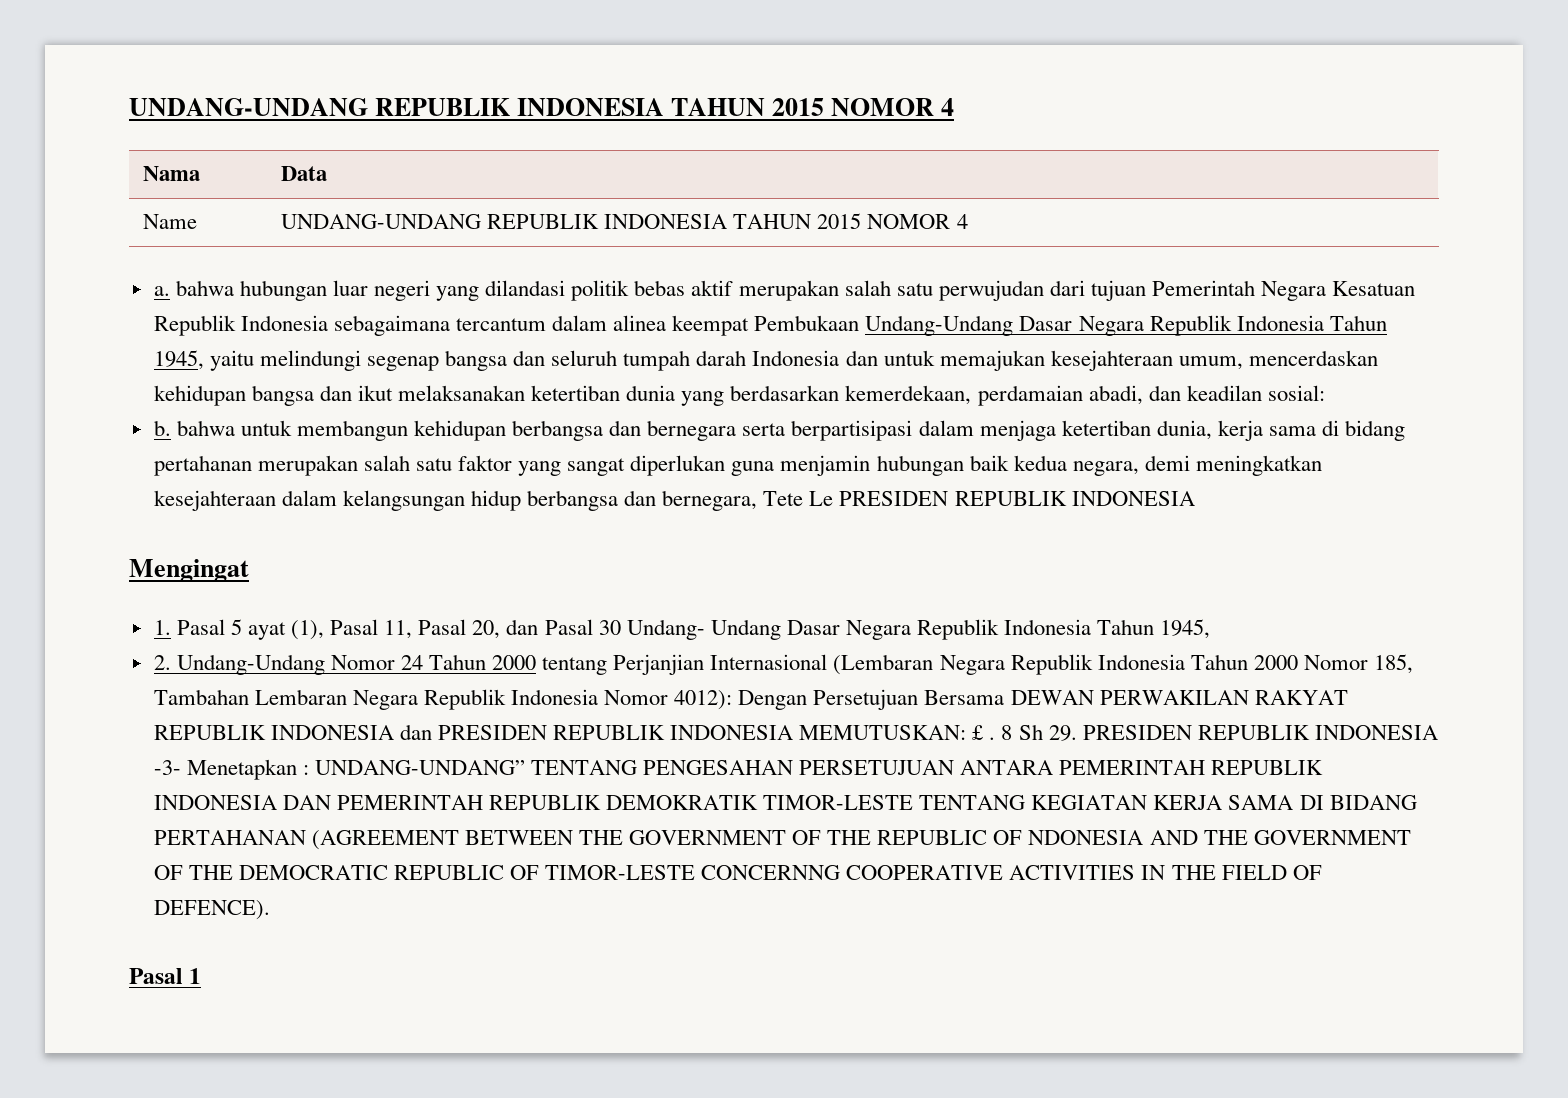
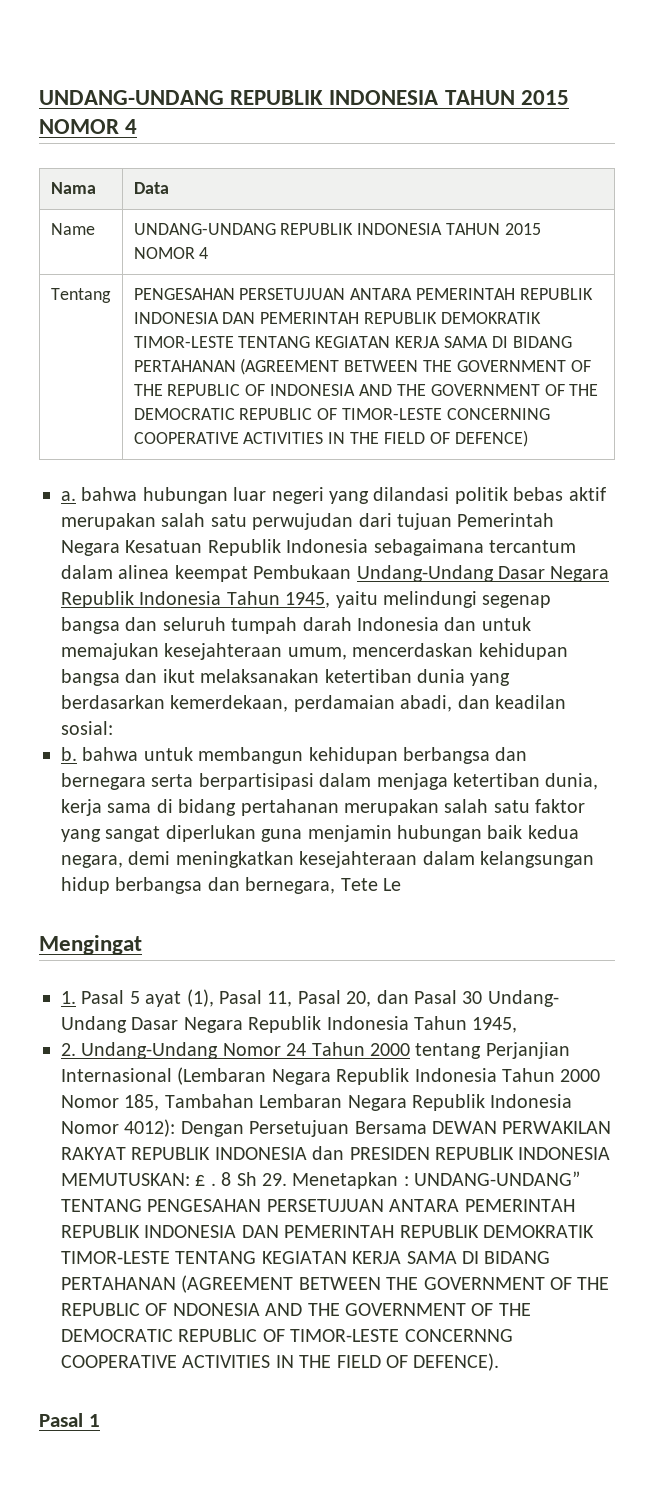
+ Tentang | PENGESAHAN PERSETUJUAN ANTARA PEMERINTAH REPUBLIK INDONESIA DAN PEMERINTAH REPUBLIK DEMOKRATIK TIMOR-LESTE TENTANG KEGIATAN KERJA SAMA DI BIDANG PERTAHANAN (AGREEMENT BETWEEN THE GOVERNMENT OF THE REPUBLIC OF INDONESIA AND THE GOVERNMENT OF THE DEMOCRATIC REPUBLIC OF TIMOR-LESTE CONCERNING COOPERATIVE ACTIVITIES IN THE FIELD OF DEFENCE)
- b. bahwa untuk membangun kehidupan berbangsa dan bernegara serta berpartisipasi dalam menjaga ketertiban dunia, kerja sama di bidang pertahanan merupakan salah satu faktor yang sangat diperlukan guna menjamin hubungan baik kedua negara, demi meningkatkan kesejahteraan dalam kelangsungan hidup berbangsa dan bernegara, Tete Le PRESIDEN REPUBLIK INDONESIA
+ b. bahwa untuk membangun kehidupan berbangsa dan bernegara serta berpartisipasi dalam menjaga ketertiban dunia, kerja sama di bidang pertahanan merupakan salah satu faktor yang sangat diperlukan guna menjamin hubungan baik kedua negara, demi meningkatkan kesejahteraan dalam kelangsungan hidup berbangsa dan bernegara, Tete Le
- 8 Sh 29. PRESIDEN REPUBLIK INDONESIA -3- Menetapkan : UNDANG-UNDANG” TENTANG PENGESAHAN PERSETUJUAN ANTARA PEMERINTAH REPUBLIK INDONESIA DAN PEMERINTAH REPUBLIK DEMOKRATIK TIMOR-LESTE TENTANG KEGIATAN KERJA SAMA DI BIDANG PERTAHANAN (AGREEMENT BETWEEN THE GOVERNMENT OF THE REPUBLIC OF NDONESIA AND THE GOVERNMENT OF THE DEMOCRATIC REPUBLIC OF TIMOR-LESTE CONCERNNG COOPERATIVE ACTIVITIES IN THE FIELD OF DEFENCE).
+ 8 Sh 29. Menetapkan : UNDANG-UNDANG” TENTANG PENGESAHAN PERSETUJUAN ANTARA PEMERINTAH REPUBLIK INDONESIA DAN PEMERINTAH REPUBLIK DEMOKRATIK TIMOR-LESTE TENTANG KEGIATAN KERJA SAMA DI BIDANG PERTAHANAN (AGREEMENT BETWEEN THE GOVERNMENT OF THE REPUBLIC OF NDONESIA AND THE GOVERNMENT OF THE DEMOCRATIC REPUBLIC OF TIMOR-LESTE CONCERNNG COOPERATIVE ACTIVITIES IN THE FIELD OF DEFENCE).

